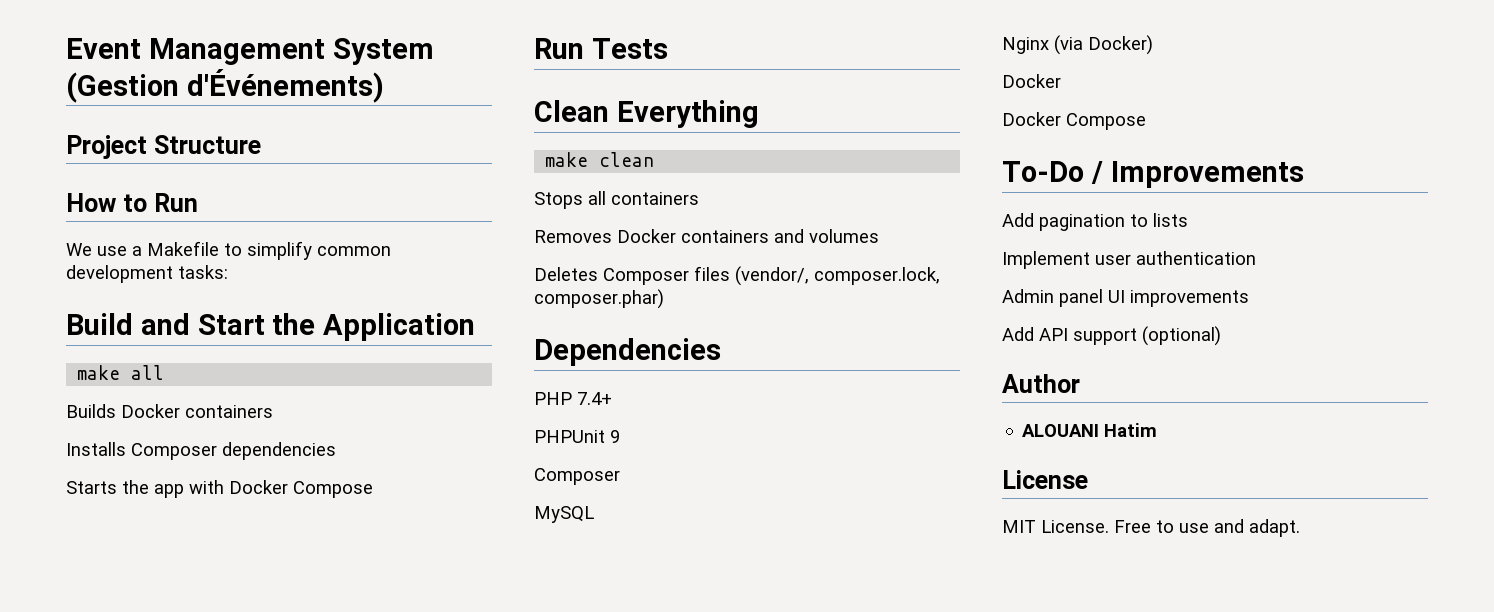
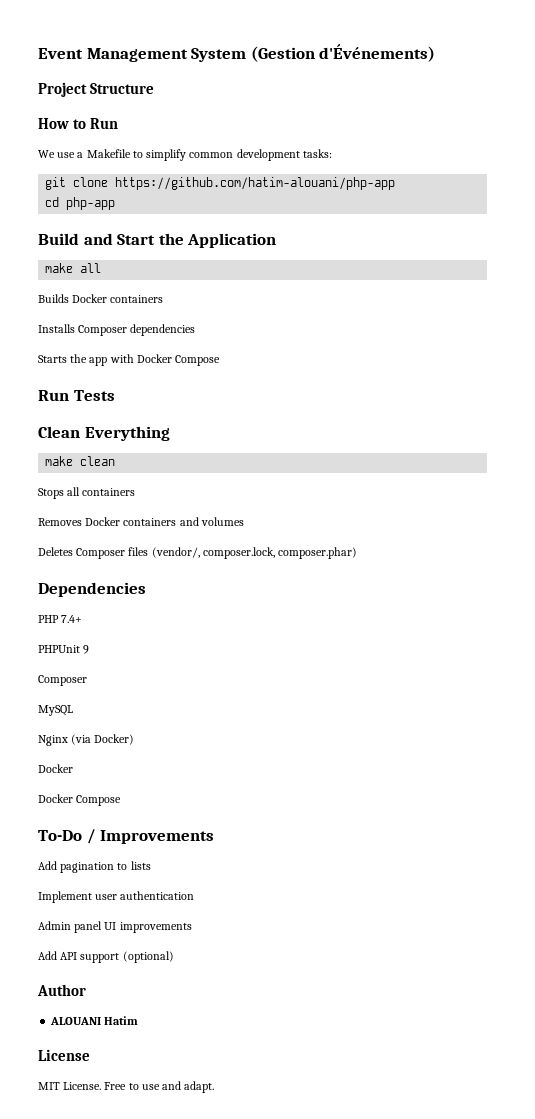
+ git clone https://github.com/hatim-alouani/php-app
+ cd php-app

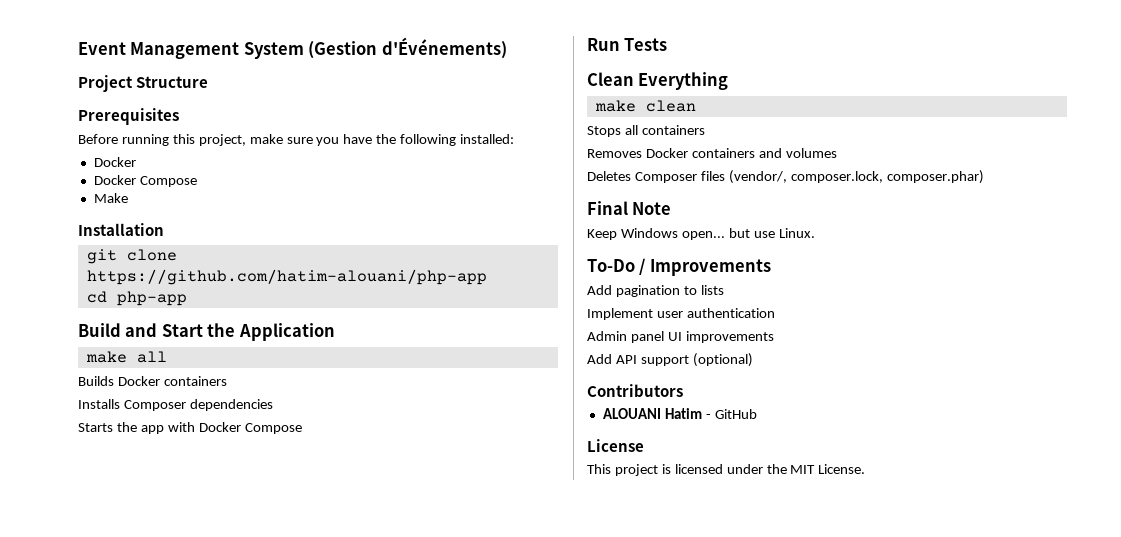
- How to Run
- We use a Makefile to simplify common development tasks:
+ Prerequisites
+ Before running this project, make sure you have the following installed:
+ Docker
+ Docker Compose
+ Make
+ Installation
- Dependencies
- PHP 7.4+
- PHPUnit 9
- Composer
- MySQL
- Nginx (via Docker)
- Docker
- Docker Compose
+ Final Note
+ Keep Windows open... but use Linux.
- Author
+ Contributors
- ALOUANI Hatim
+ ALOUANI Hatim - GitHub
- MIT License. Free to use and adapt.
+ This project is licensed under the MIT License.

